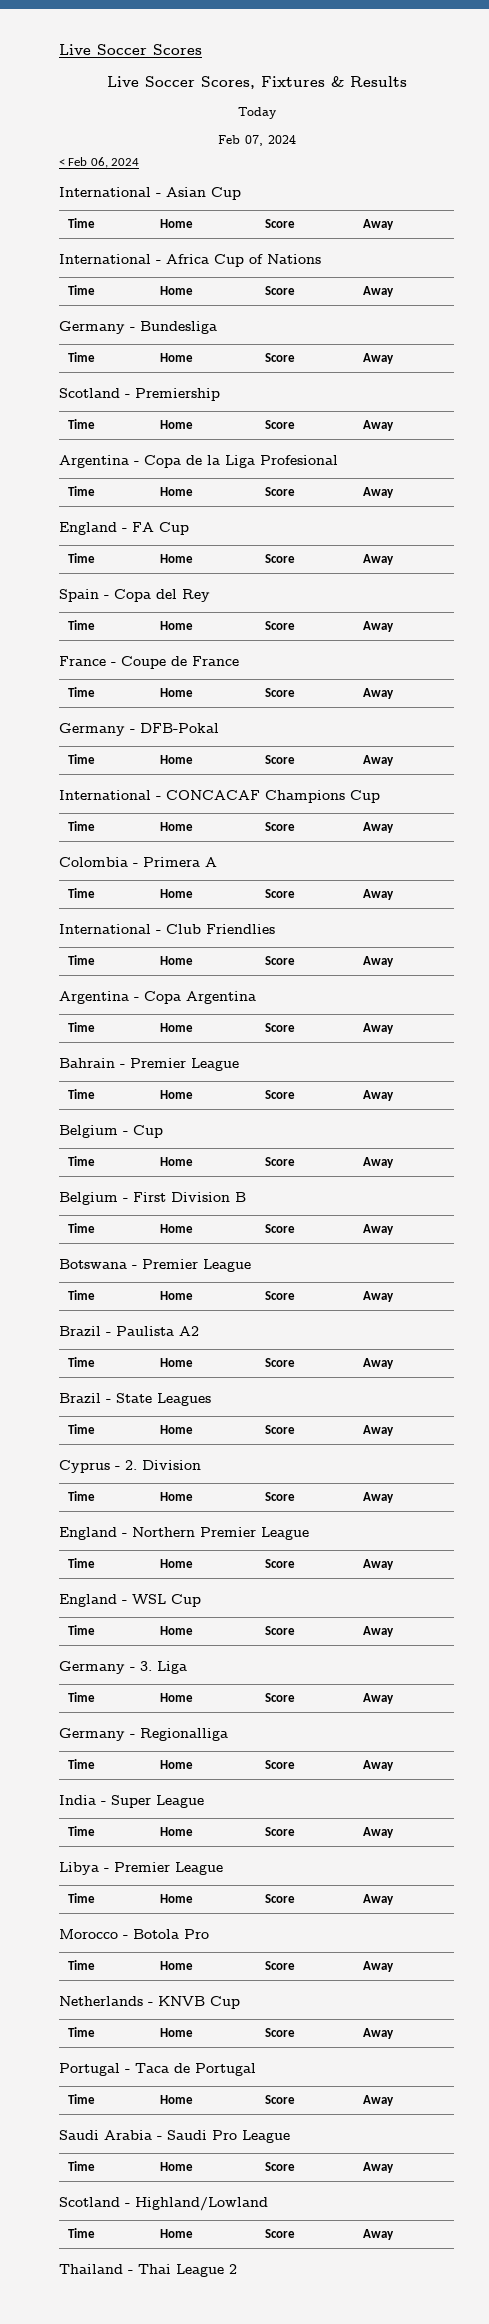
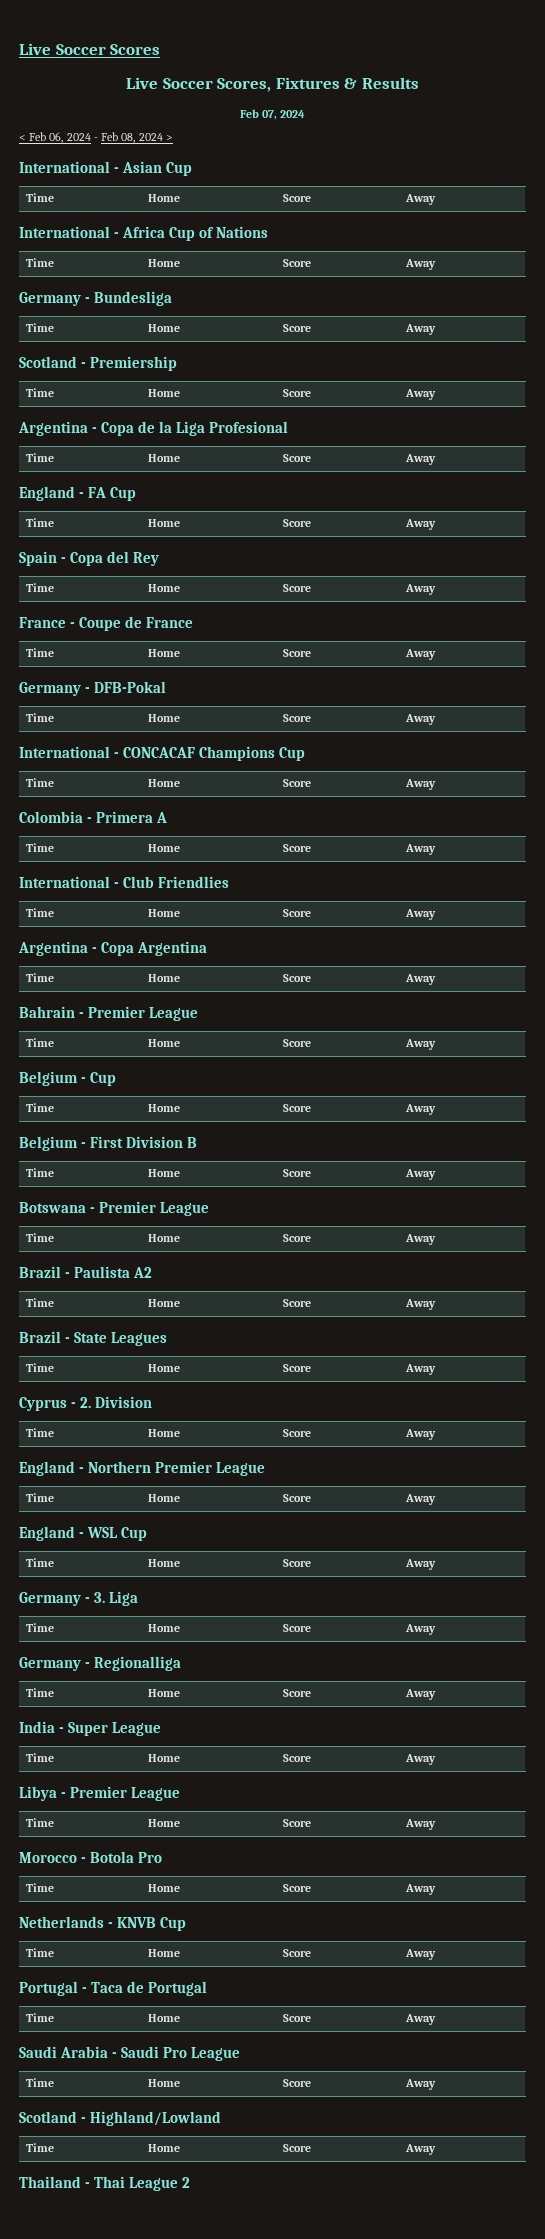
- Today
- < Feb 06, 2024
+ < Feb 06, 2024 - Feb 08, 2024 >

